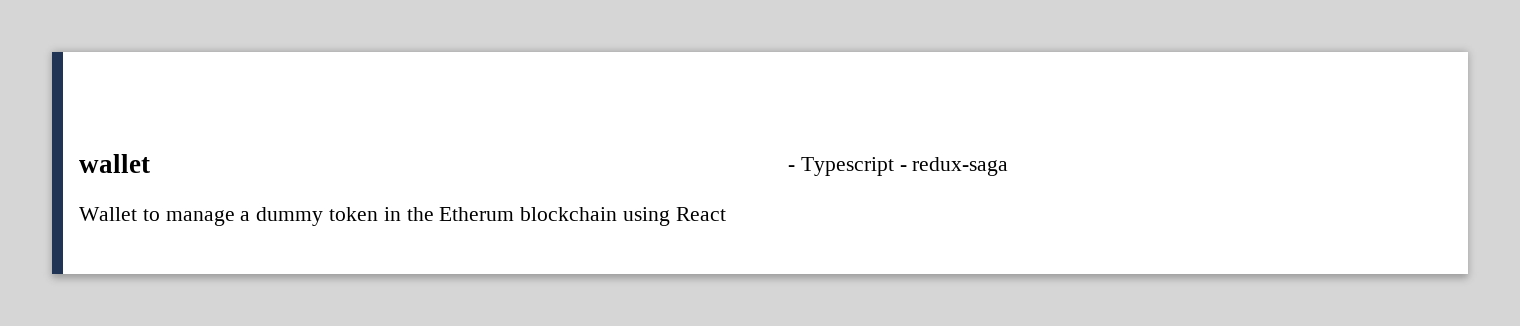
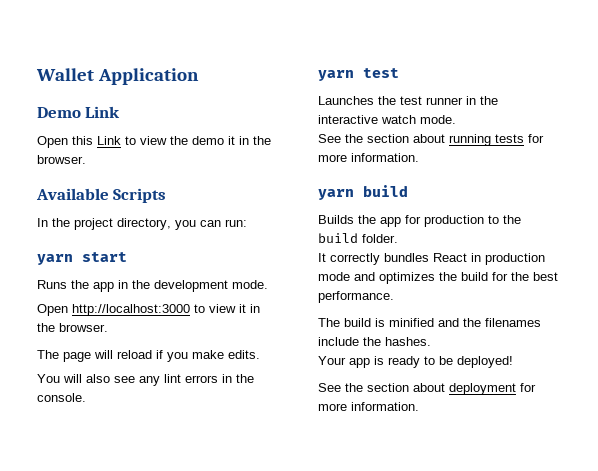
- wallet
- Wallet to manage a dummy token in the Etherum blockchain using React - Typescript - redux-saga
+ Wallet Application
+ Demo Link
+ Open this Link to view the demo it in the browser.
+ Available Scripts
+ In the project directory, you can run:
+ yarn start
+ Runs the app in the development mode.
+ Open http://localhost:3000 to view it in the browser.
+ The page will reload if you make edits.
+ You will also see any lint errors in the console.
+ yarn test
+ Launches the test runner in the interactive watch mode.
+ See the section about running tests for more information.
+ yarn build
+ Builds the app for production to the build folder.
+ It correctly bundles React in production mode and optimizes the build for the best performance.
+ The build is minified and the filenames include the hashes.
+ Your app is ready to be deployed!
+ See the section about deployment for more information.

